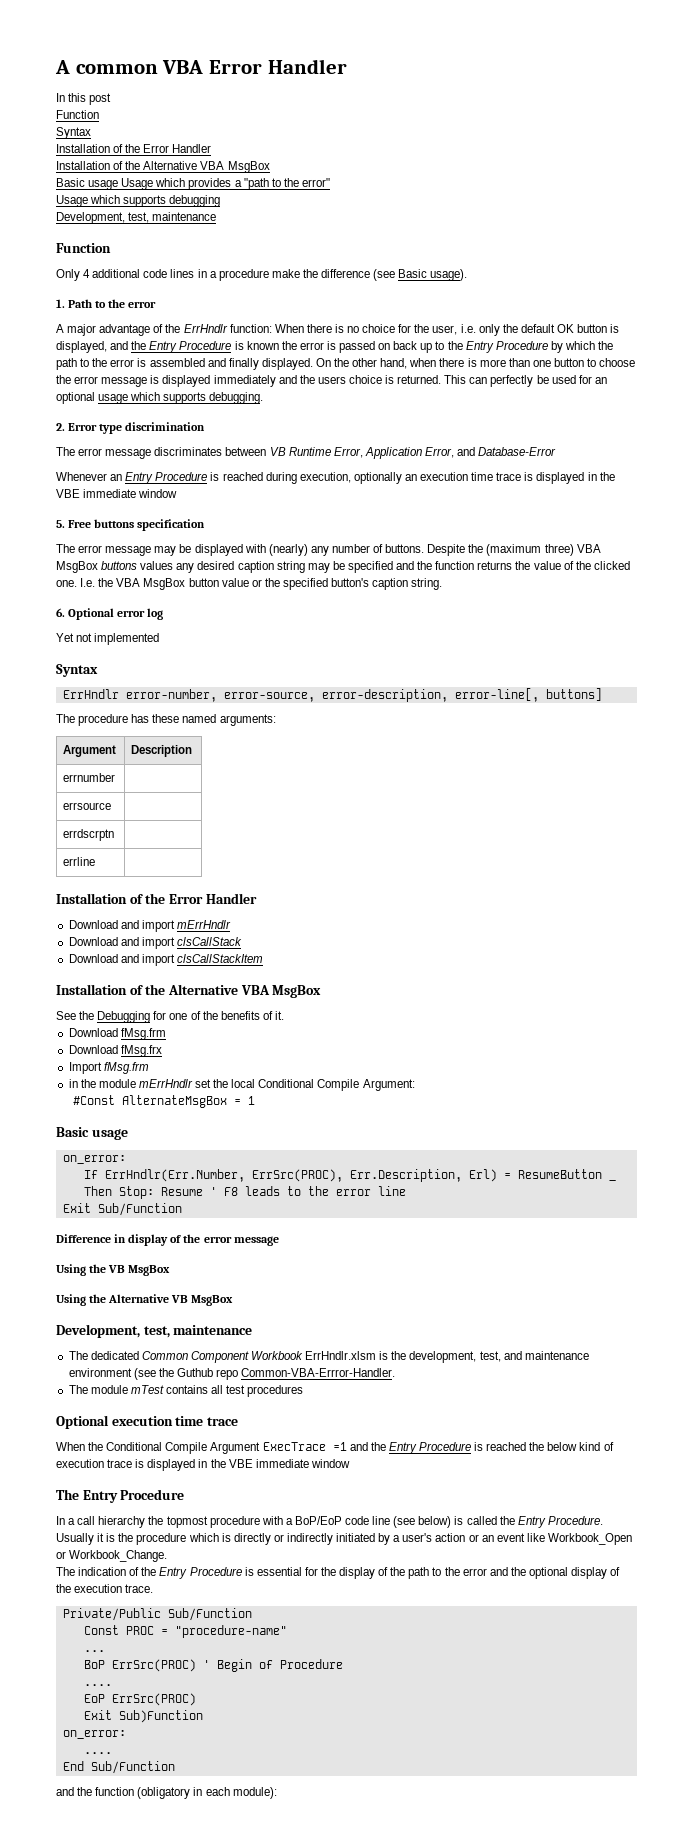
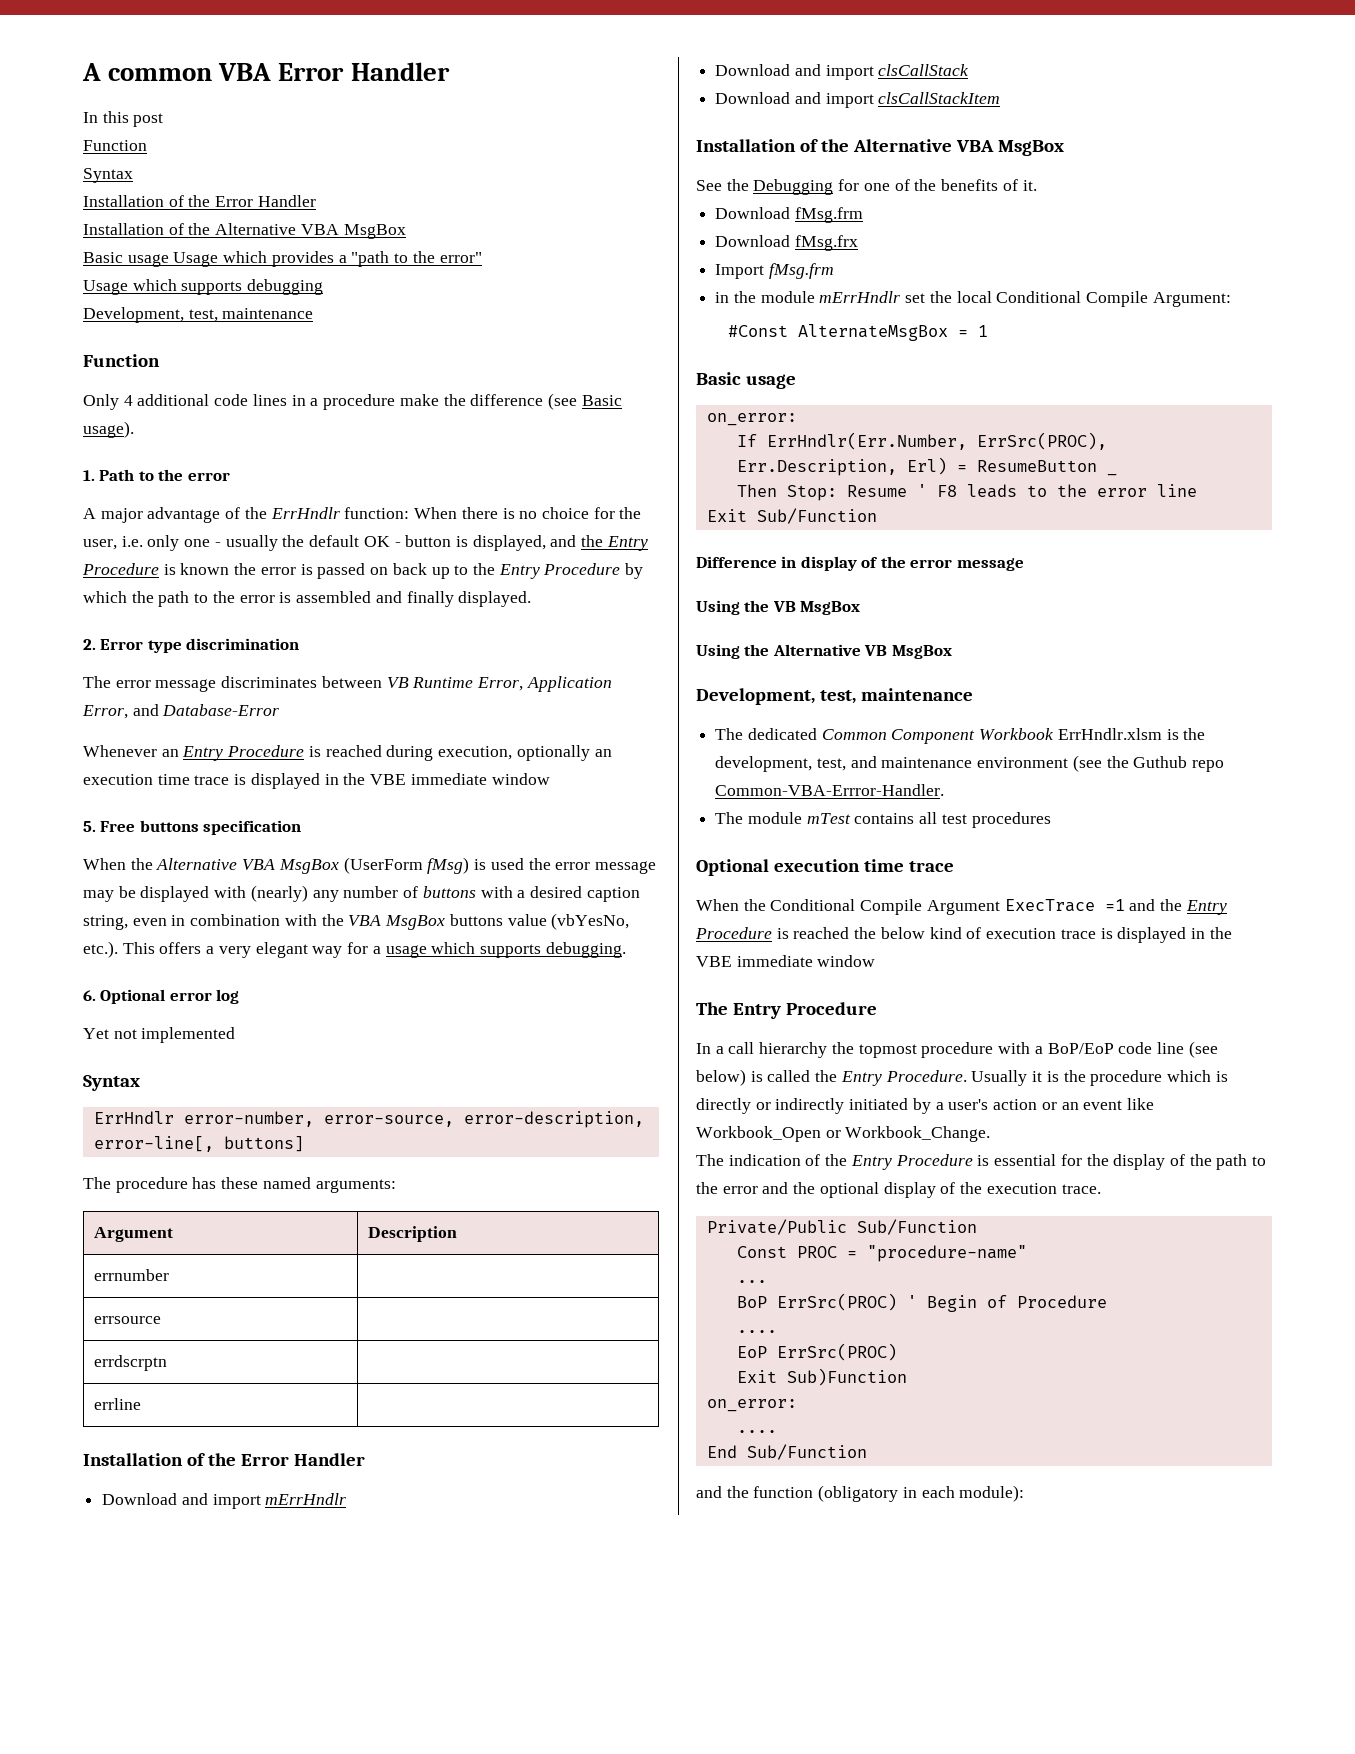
- A major advantage of the ErrHndlr function: When there is no choice for the user, i.e. only the default OK button is displayed, and the Entry Procedure is known the error is passed on back up to the Entry Procedure by which the path to the error is assembled and finally displayed. On the other hand, when there is more than one button to choose the error message is displayed immediately and the users choice is returned. This can perfectly be used for an optional usage which supports debugging.
+ A major advantage of the ErrHndlr function: When there is no choice for the user, i.e. only one - usually the default OK - button is displayed, and the Entry Procedure is known the error is passed on back up to the Entry Procedure by which the path to the error is assembled and finally displayed.
- The error message may be displayed with (nearly) any number of buttons. Despite the (maximum three) VBA MsgBox buttons values any desired caption string may be specified and the function returns the value of the clicked one. I.e. the VBA MsgBox button value or the specified button's caption string.
+ When the Alternative VBA MsgBox (UserForm fMsg) is used the error message may be displayed with (nearly) any number of buttons with a desired caption string, even in combination with the VBA MsgBox buttons value (vbYesNo, etc.). This offers a very elegant way for a usage which supports debugging.

